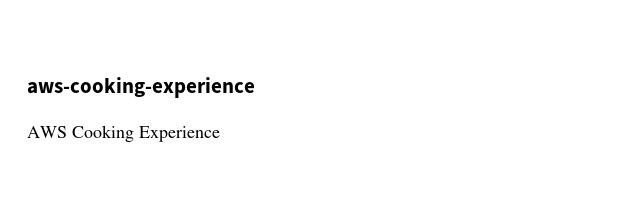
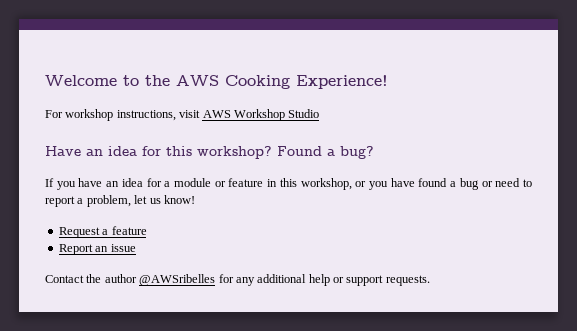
- aws-cooking-experience
- AWS Cooking Experience
+ Welcome to the AWS Cooking Experience!
+ For workshop instructions, visit AWS Workshop Studio
+ Have an idea for this workshop? Found a bug?
+ If you have an idea for a module or feature in this workshop, or you have found a bug or need to report a problem, let us know!
+ Request a feature
+ Report an issue
+ Contact the author @AWSribelles for any additional help or support requests.

